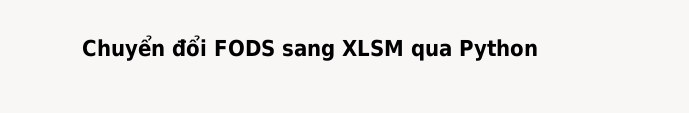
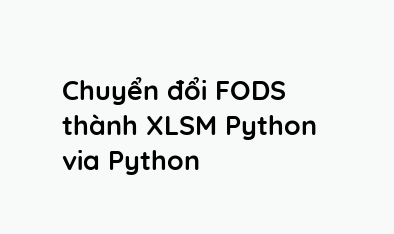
- Chuyển đổi FODS sang XLSM qua Python
+ Chuyển đổi FODS thành XLSM Python via Python

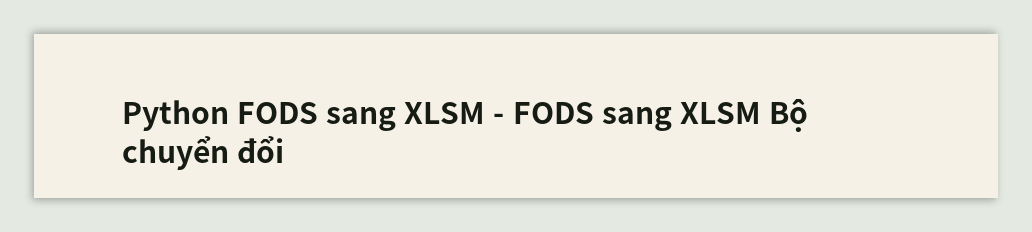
- Chuyển đổi FODS thành XLSM Python via Python
+ Python FODS sang XLSM - FODS sang XLSM Bộ chuyển đổi

